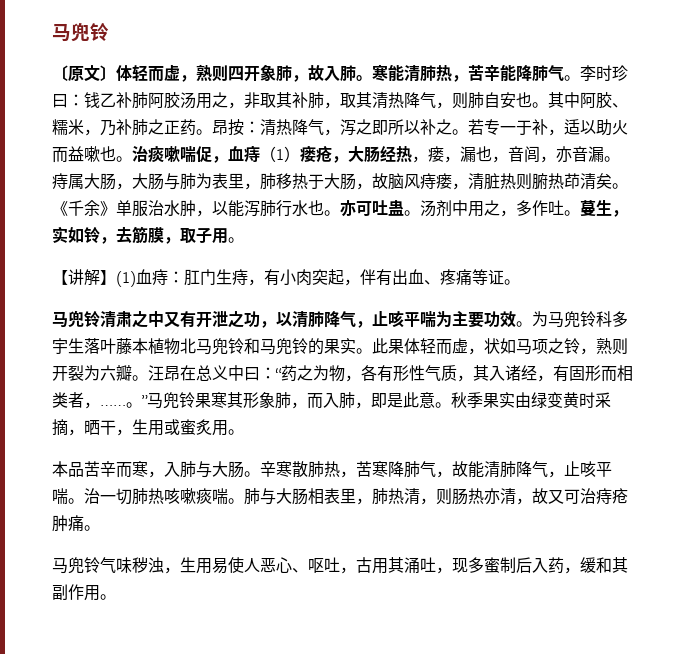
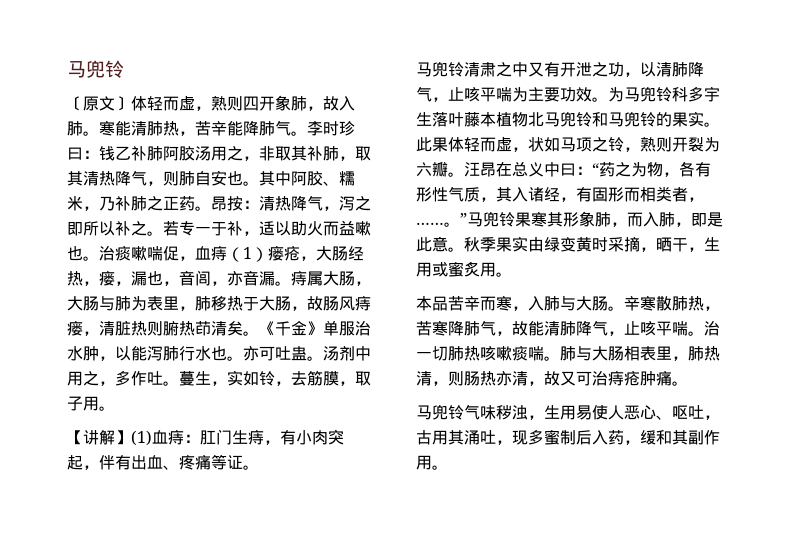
- 痔属大肠，大肠与肺为表里，肺移热于大肠，故脑风痔瘘，清脏热则腑热茚清矣。
+ 痔属大肠，大肠与肺为表里，肺移热于大肠，故肠风痔瘘，清脏热则腑热茚清矣。
- 《千余》单服治水肿，以能泻肺行水也。
+ 《千金》单服治水肿，以能泻肺行水也。

